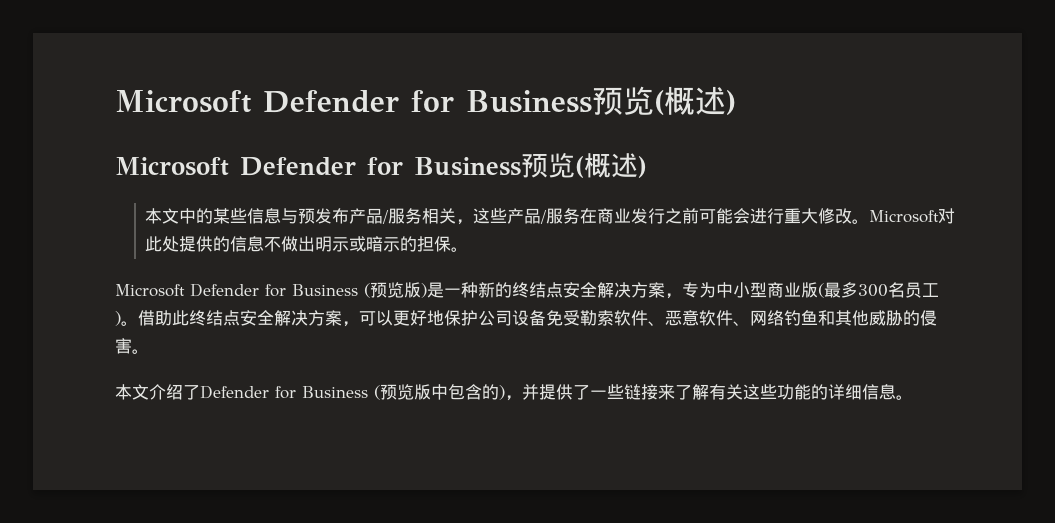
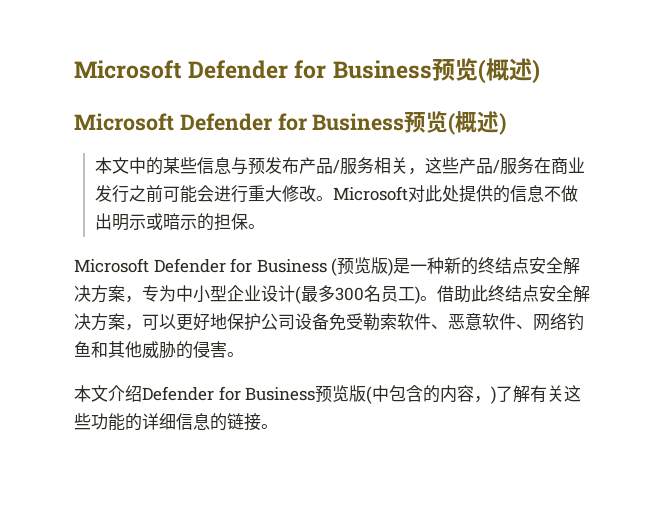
- Microsoft Defender for Business (预览版)是一种新的终结点安全解决方案，专为中小型商业版(最多300名员工)。
+ Microsoft Defender for Business (预览版)是一种新的终结点安全解决方案，专为中小型企业设计(最多300名员工)。
- 本文介绍了Defender for Business (预览版中包含的)，并提供了一些链接来了解有关这些功能的详细信息。
+ 本文介绍Defender for Business预览版(中包含的内容，)了解有关这些功能的详细信息的链接。

